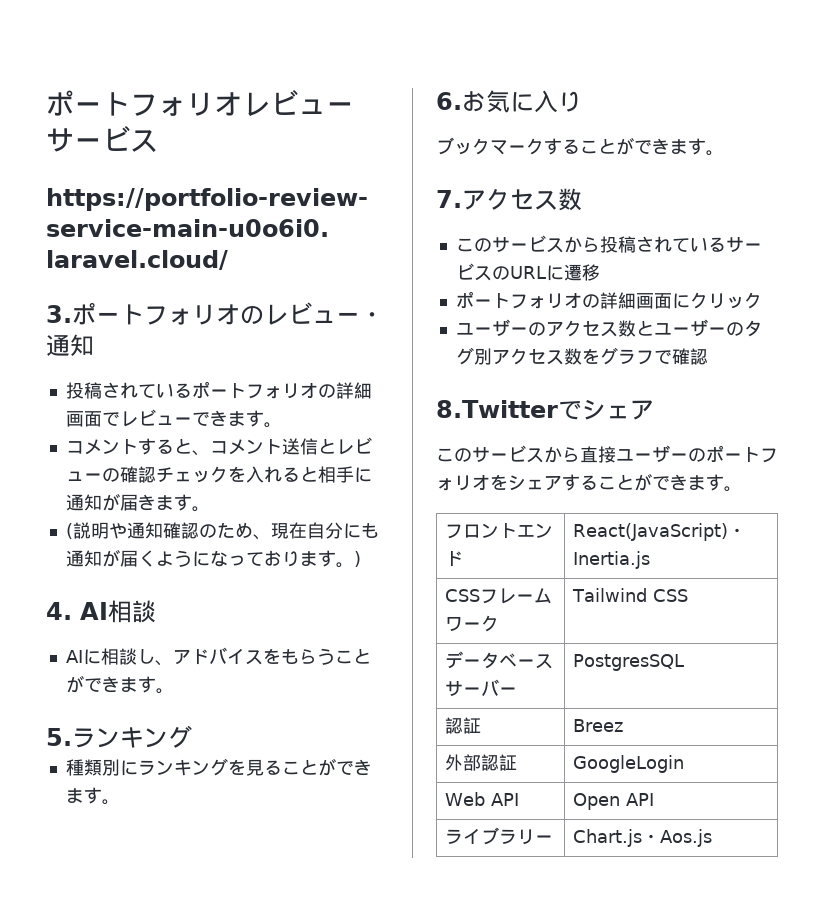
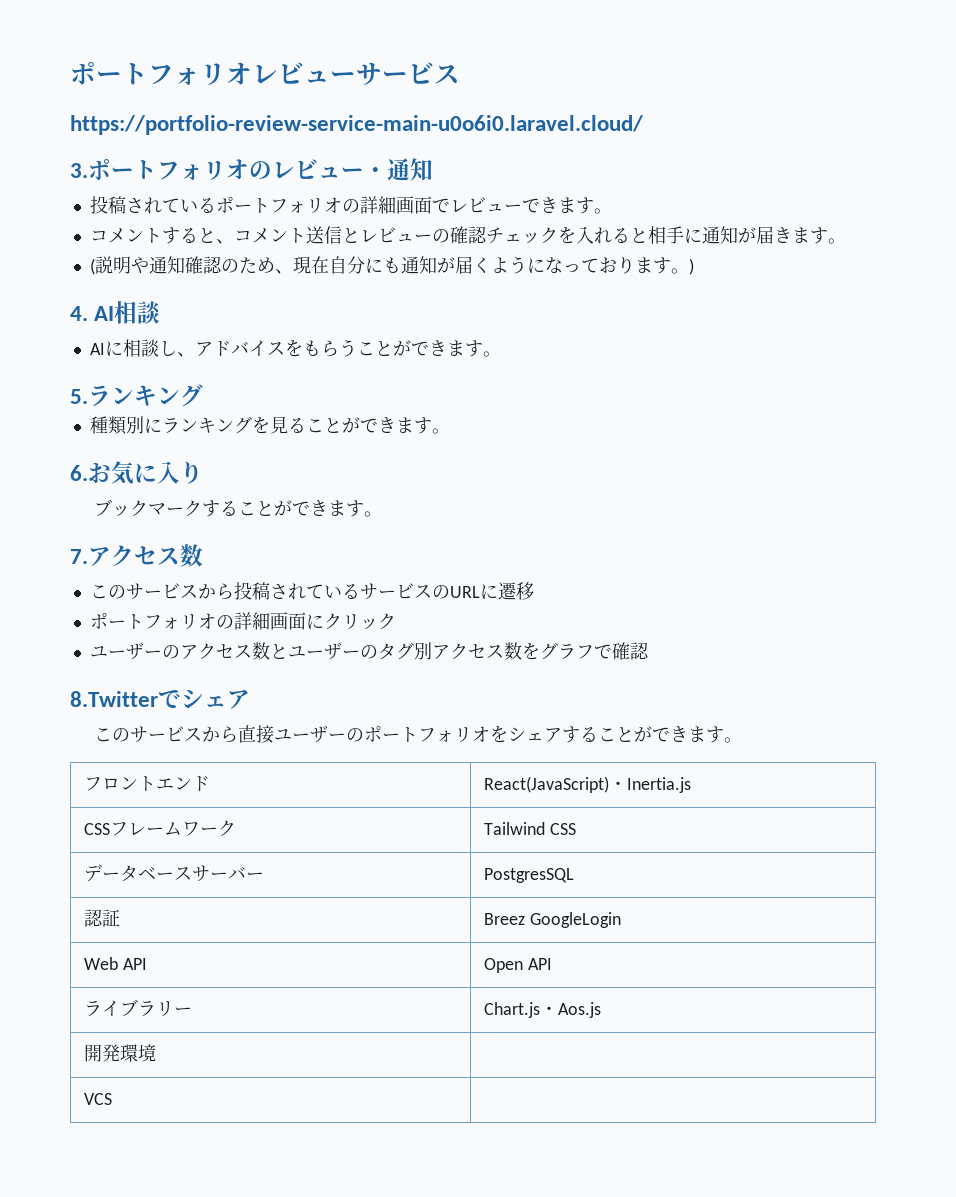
- 認証 | Breez
- 外部認証 | GoogleLogin
+ 認証 | Breez GoogleLogin
+ 開発環境 |
+ VCS |

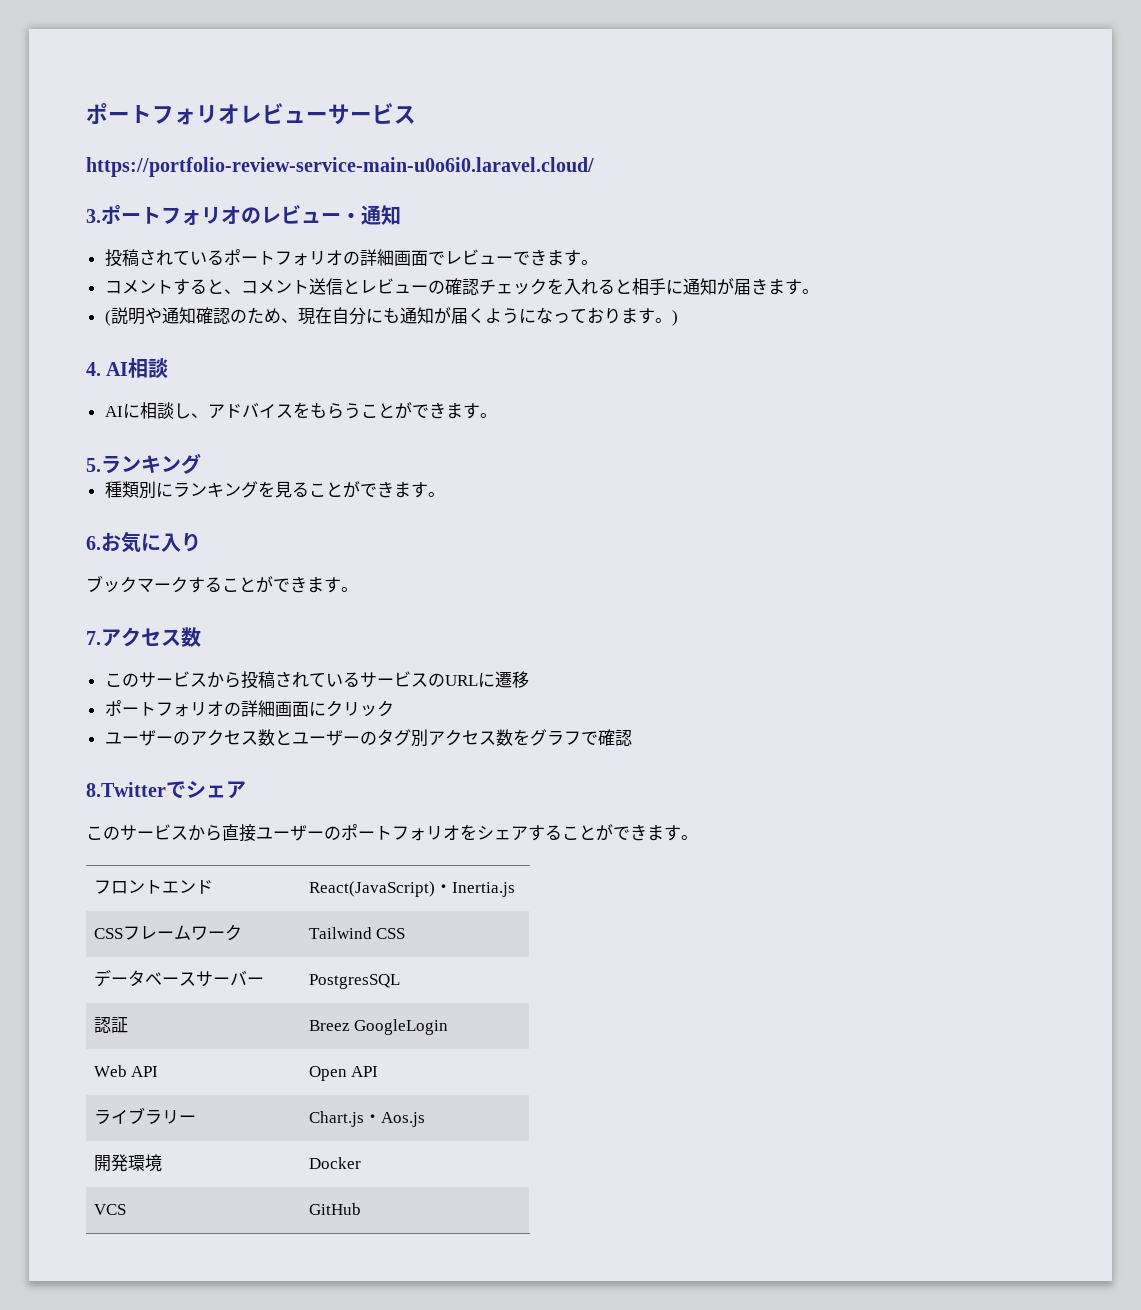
- 開発環境 |
+ 開発環境 | Docker
- VCS |
+ VCS | GitHub

